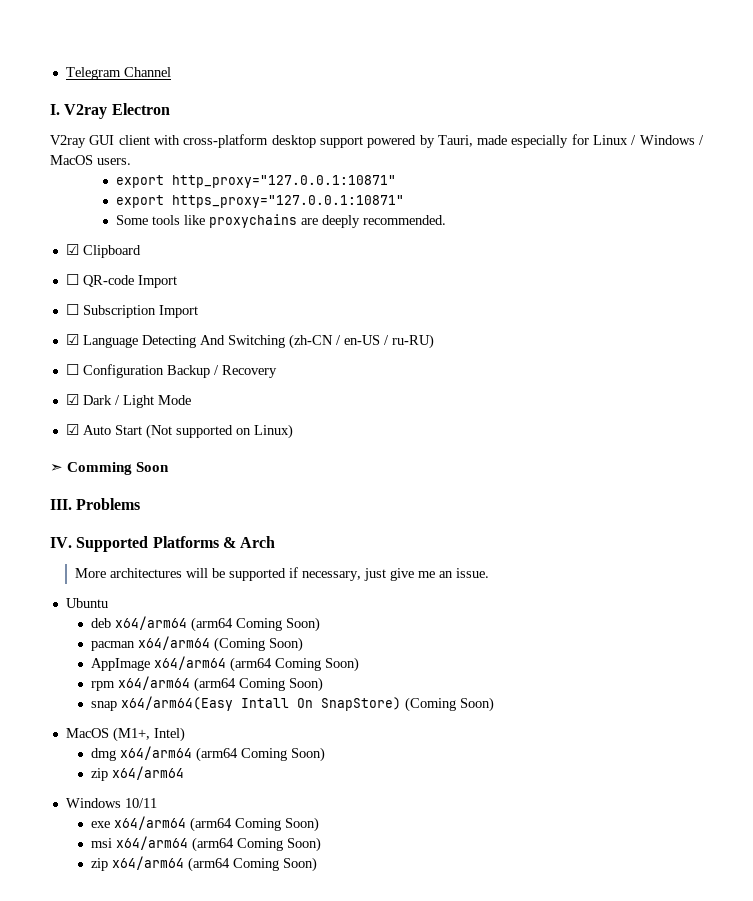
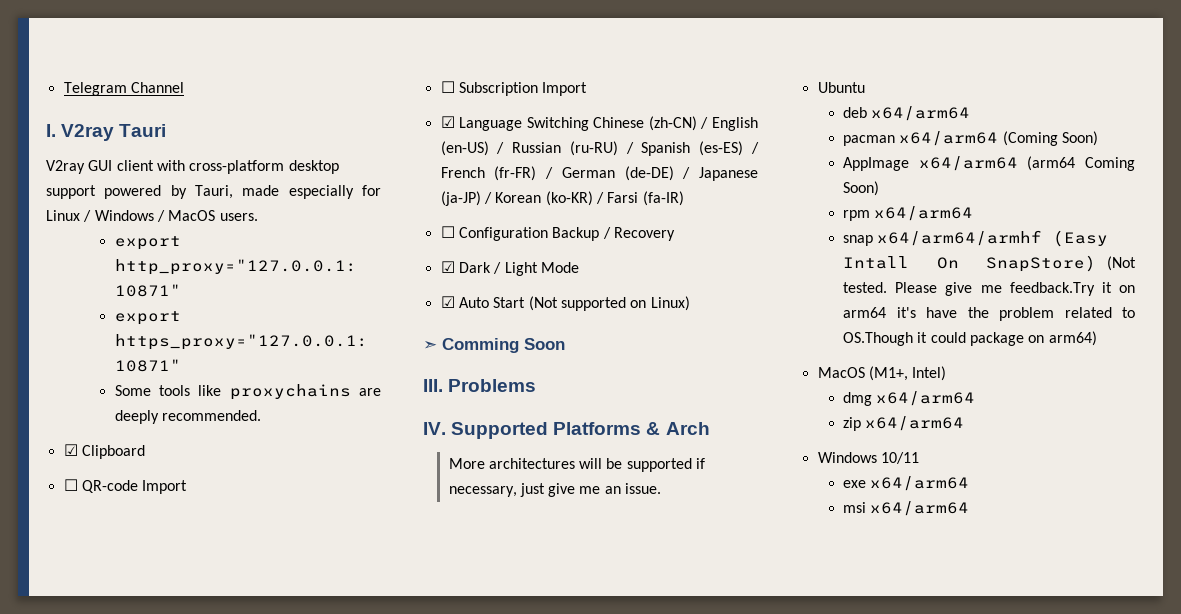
- I. V2ray Electron
+ I. V2ray Tauri
- ☑ Language Detecting And Switching (zh-CN / en-US / ru-RU)
+ ☑ Language Switching Chinese (zh-CN) / English (en-US) / Russian (ru-RU) / Spanish (es-ES) / French (fr-FR) / German (de-DE) / Japanese (ja-JP) / Korean (ko-KR) / Farsi (fa-IR)
- deb x64/arm64 (arm64 Coming Soon)
+ deb x64/arm64
- rpm x64/arm64 (arm64 Coming Soon)
+ rpm x64/arm64
- snap x64/arm64(Easy Intall On SnapStore) (Coming Soon)
+ snap x64/arm64/armhf (Easy Intall On SnapStore) (Not tested. Please give me feedback.Try it on arm64 it's have the problem related to OS.Though it could package on arm64)
- dmg x64/arm64 (arm64 Coming Soon)
+ dmg x64/arm64
- exe x64/arm64 (arm64 Coming Soon)
+ exe x64/arm64
- msi x64/arm64 (arm64 Coming Soon)
- zip x64/arm64 (arm64 Coming Soon)
+ msi x64/arm64

